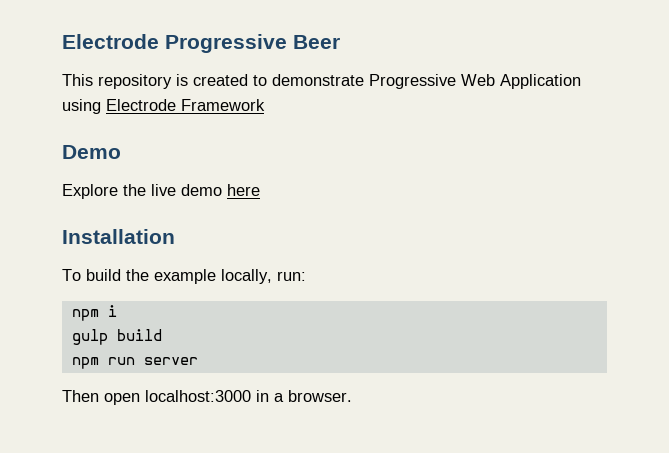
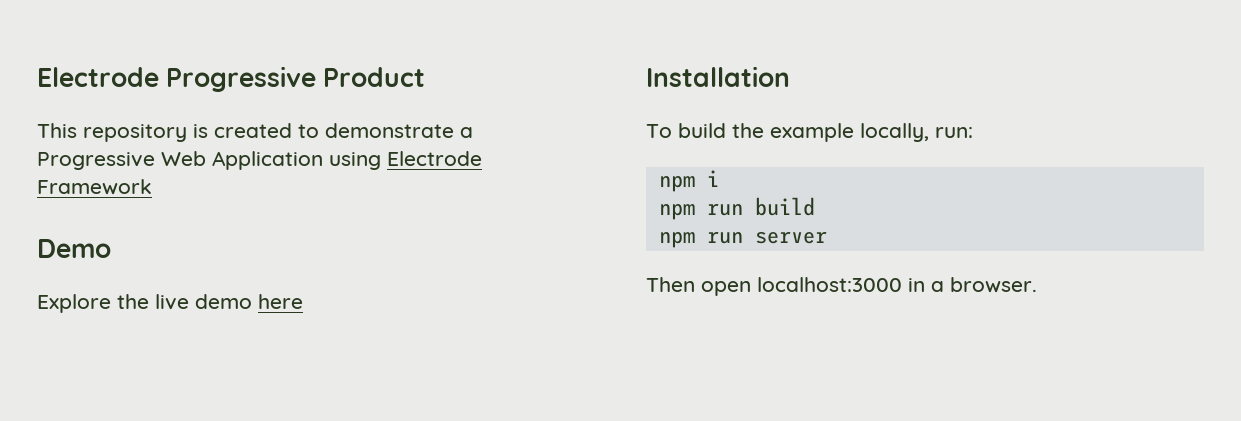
- Electrode Progressive Beer
+ Electrode Progressive Product
- This repository is created to demonstrate Progressive Web Application using Electrode Framework
+ This repository is created to demonstrate a Progressive Web Application using Electrode Framework
- gulp build
+ npm run build

